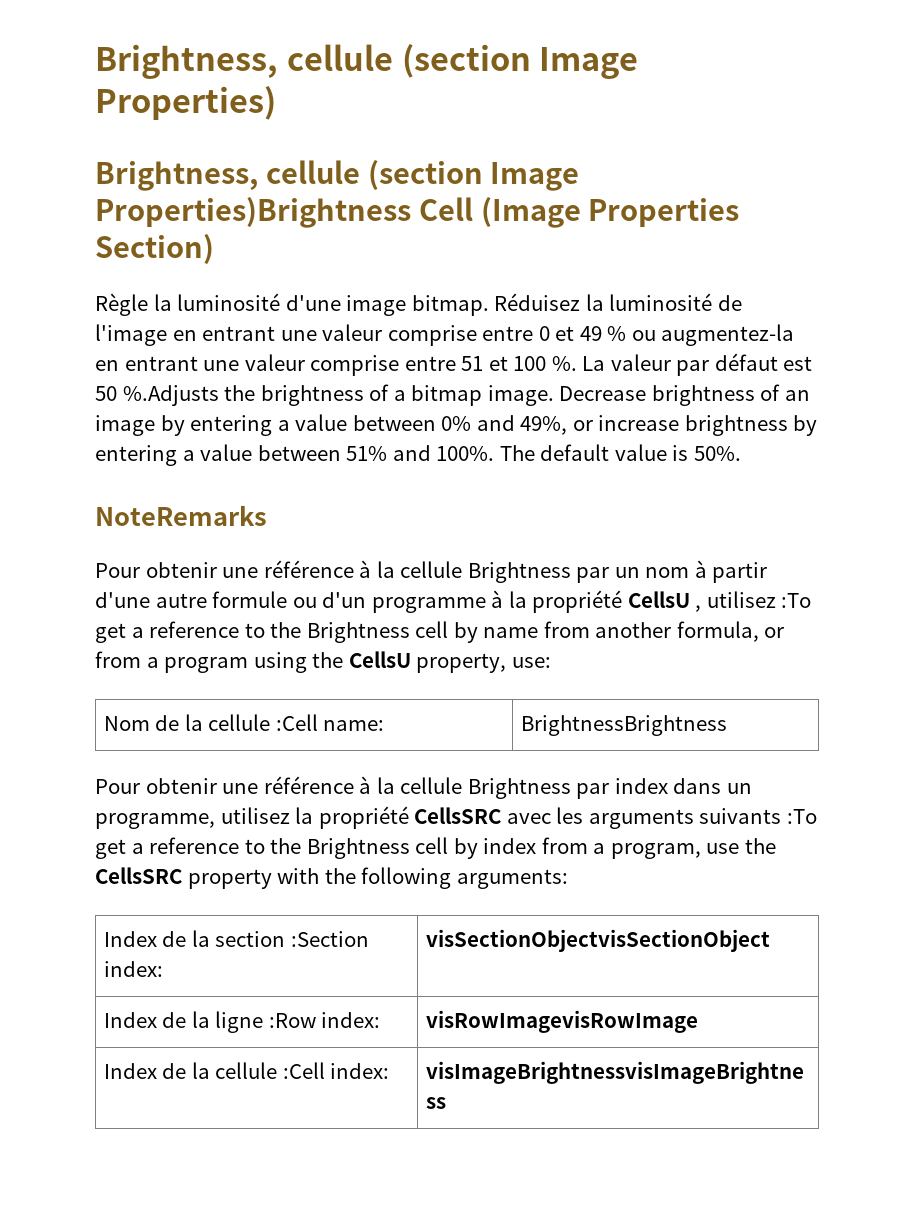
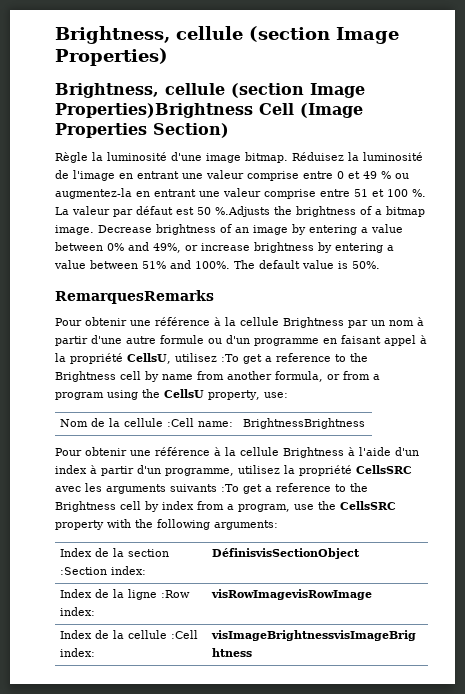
- NoteRemarks
+ RemarquesRemarks
- Pour obtenir une référence à la cellule Brightness par un nom à partir d'une autre formule ou d'un programme à la propriété CellsU , utilisez :To get a reference to the Brightness cell by name from another formula, or from a program using the CellsU property, use:
+ Pour obtenir une référence à la cellule Brightness par un nom à partir d'une autre formule ou d'un programme en faisant appel à la propriété CellsU, utilisez :To get a reference to the Brightness cell by name from another formula, or from a program using the CellsU property, use:
- Pour obtenir une référence à la cellule Brightness par index dans un programme, utilisez la propriété CellsSRC avec les arguments suivants :To get a reference to the Brightness cell by index from a program, use the CellsSRC property with the following arguments:
+ Pour obtenir une référence à la cellule Brightness à l'aide d'un index à partir d'un programme, utilisez la propriété CellsSRC avec les arguments suivants :To get a reference to the Brightness cell by index from a program, use the CellsSRC property with the following arguments:
- Index de la section :Section index: | visSectionObjectvisSectionObject
+ Index de la section :Section index: | DéfinisvisSectionObject

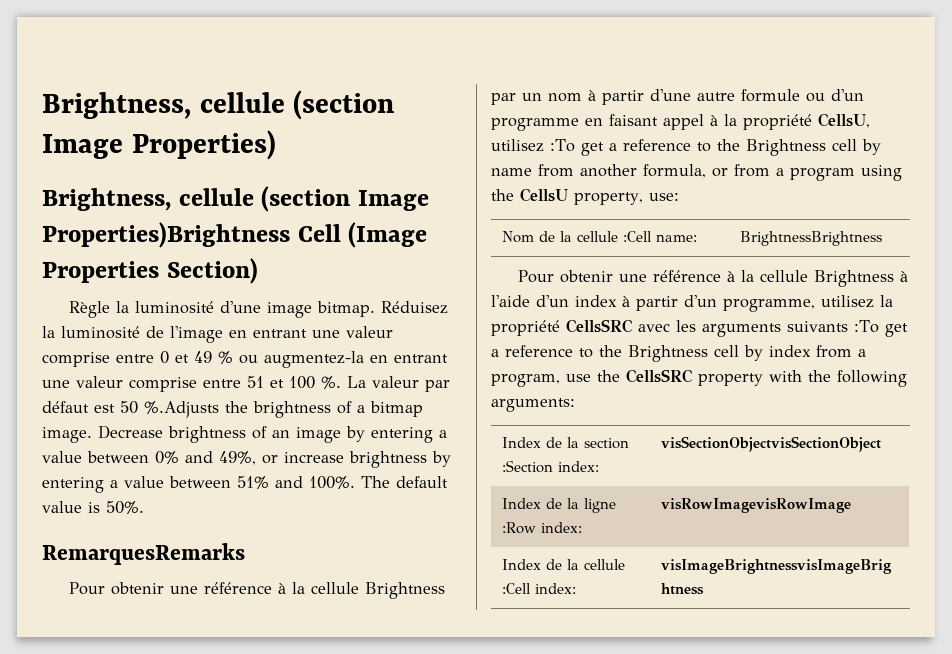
- Index de la section :Section index: | DéfinisvisSectionObject
+ Index de la section :Section index: | visSectionObjectvisSectionObject

